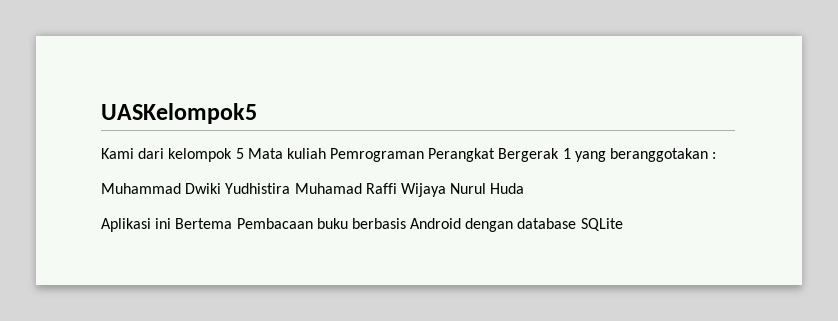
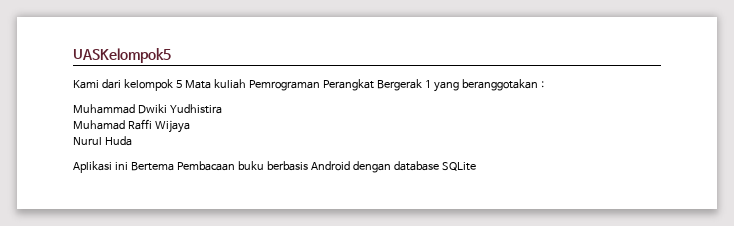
- Muhammad Dwiki Yudhistira Muhamad Raffi Wijaya Nurul Huda
+ Muhammad Dwiki Yudhistira
+ Muhamad Raffi Wijaya
+ Nurul Huda

